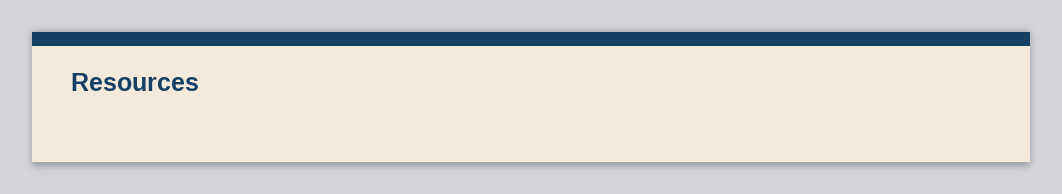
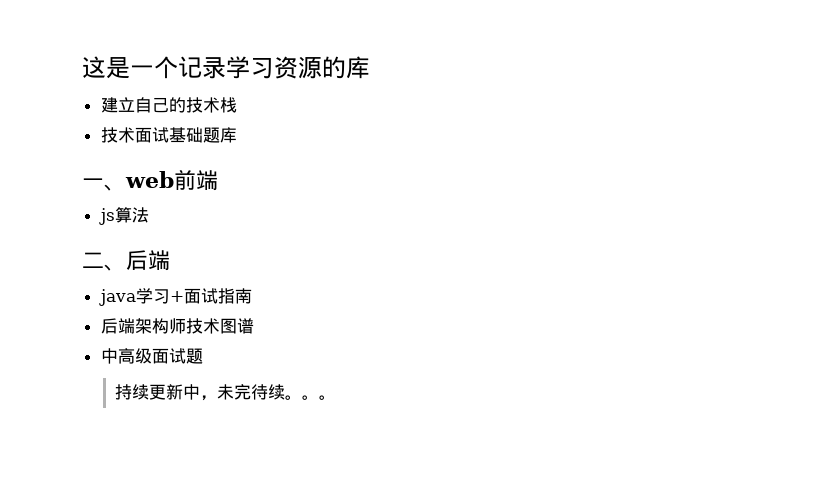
- Resources
+ 这是一个记录学习资源的库
+ 建立自己的技术栈
+ 技术面试基础题库
+ 一、web前端
+ js算法
+ 二、后端
+ java学习+面试指南
+ 后端架构师技术图谱
+ 中高级面试题
+ 持续更新中，未完待续。。。

